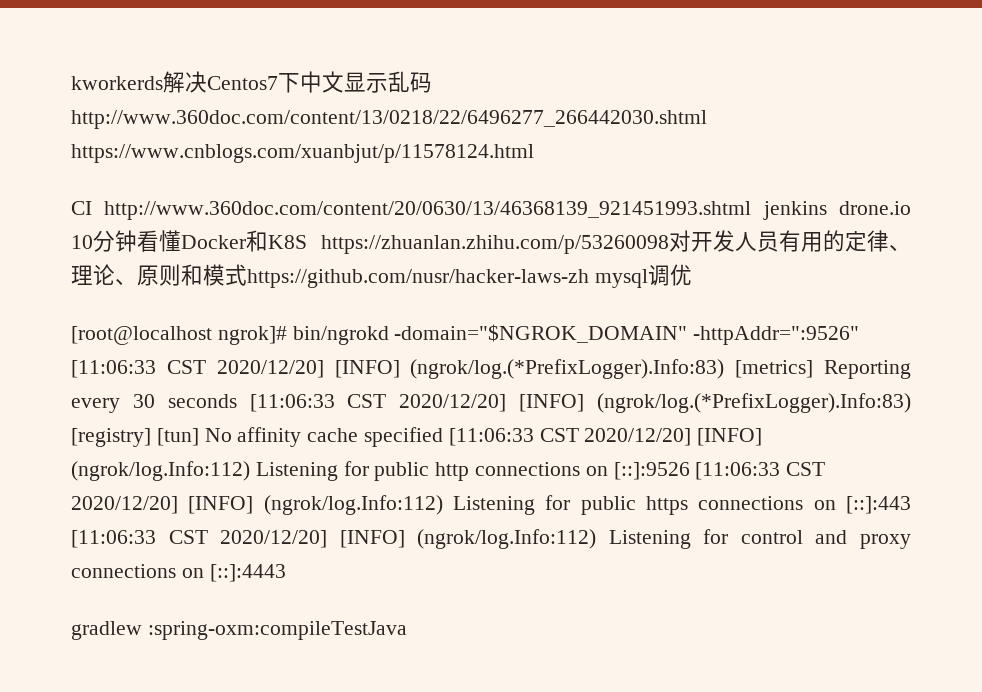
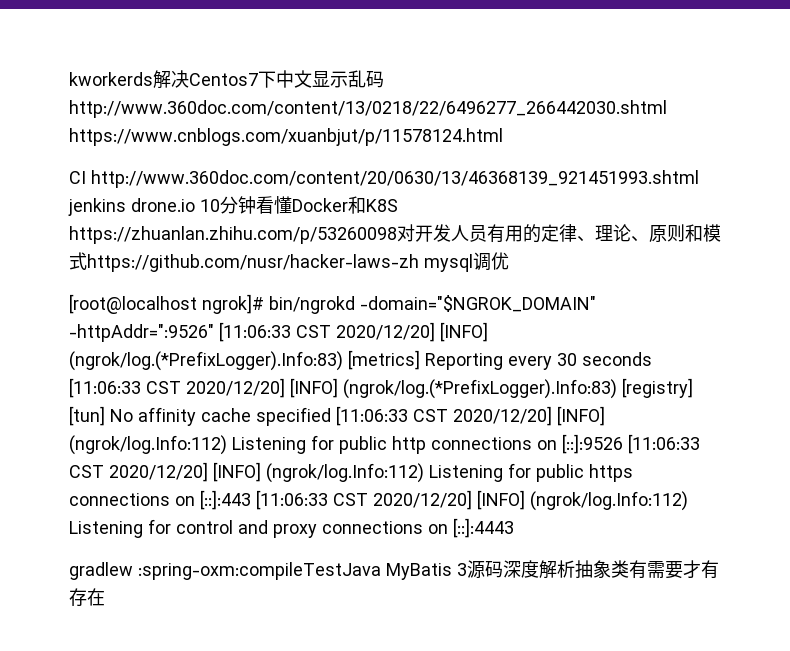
- gradlew :spring-oxm:compileTestJava
+ gradlew :spring-oxm:compileTestJava MyBatis 3源码深度解析抽象类有需要才有存在

